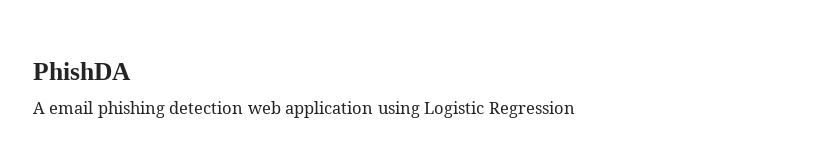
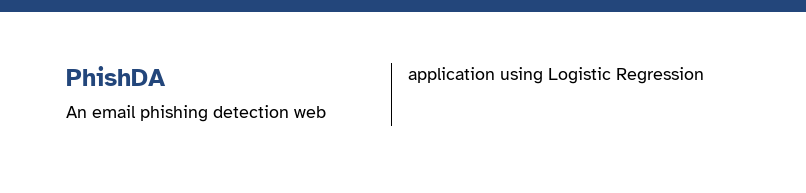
- A email phishing detection web application using Logistic Regression
+ An email phishing detection web application using Logistic Regression

